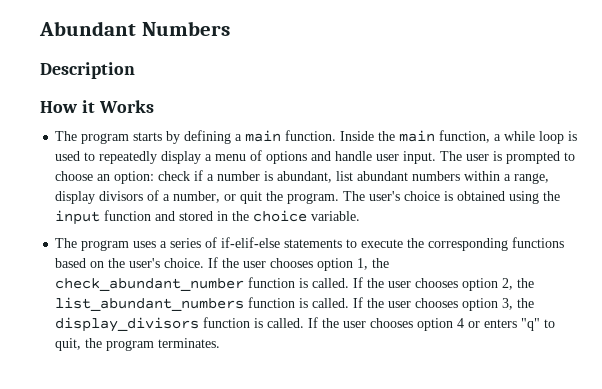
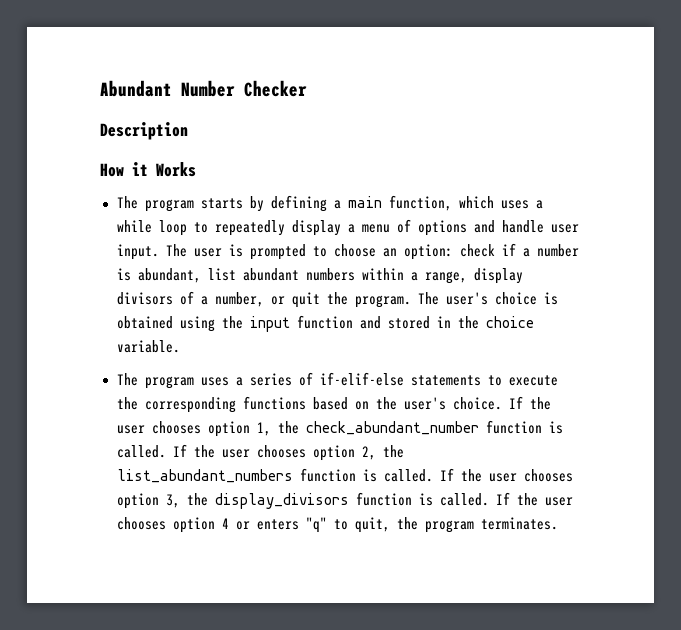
- Abundant Numbers
+ Abundant Number Checker
- The program starts by defining a main function. Inside the main function, a while loop is used to repeatedly display a menu of options and handle user input.
+ The program starts by defining a main function, which uses a while loop to repeatedly display a menu of options and handle user input.

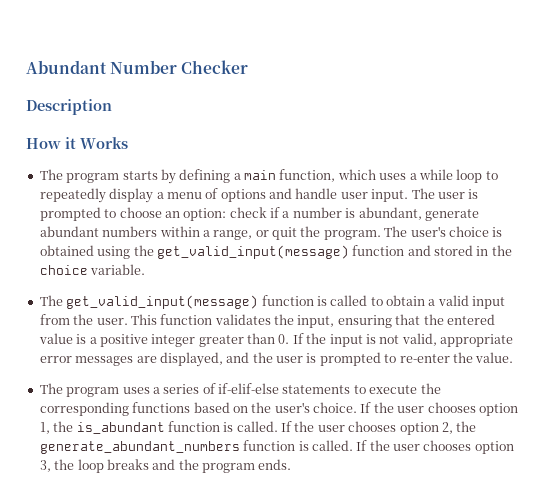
- The user is prompted to choose an option: check if a number is abundant, list abundant numbers within a range, display divisors of a number, or quit the program.
+ The user is prompted to choose an option: check if a number is abundant, generate abundant numbers within a range, or quit the program.
- The user's choice is obtained using the input function and stored in the choice variable.
+ The user's choice is obtained using the get_valid_input(message) function and stored in the choice variable.
+ The get_valid_input(message) function is called to obtain a valid input from the user. This function validates the input, ensuring that the entered value is a positive integer greater than 0. If the input is not valid, appropriate error messages are displayed, and the user is prompted to re-enter the value.
- If the user chooses option 1, the check_abundant_number function is called.
+ If the user chooses option 1, the is_abundant function is called.
- If the user chooses option 2, the list_abundant_numbers function is called.
+ If the user chooses option 2, the generate_abundant_numbers function is called.
- If the user chooses option 3, the display_divisors function is called. If the user chooses option 4 or enters "q" to quit, the program terminates.
+ If the user chooses option 3, the loop breaks and the program ends.

